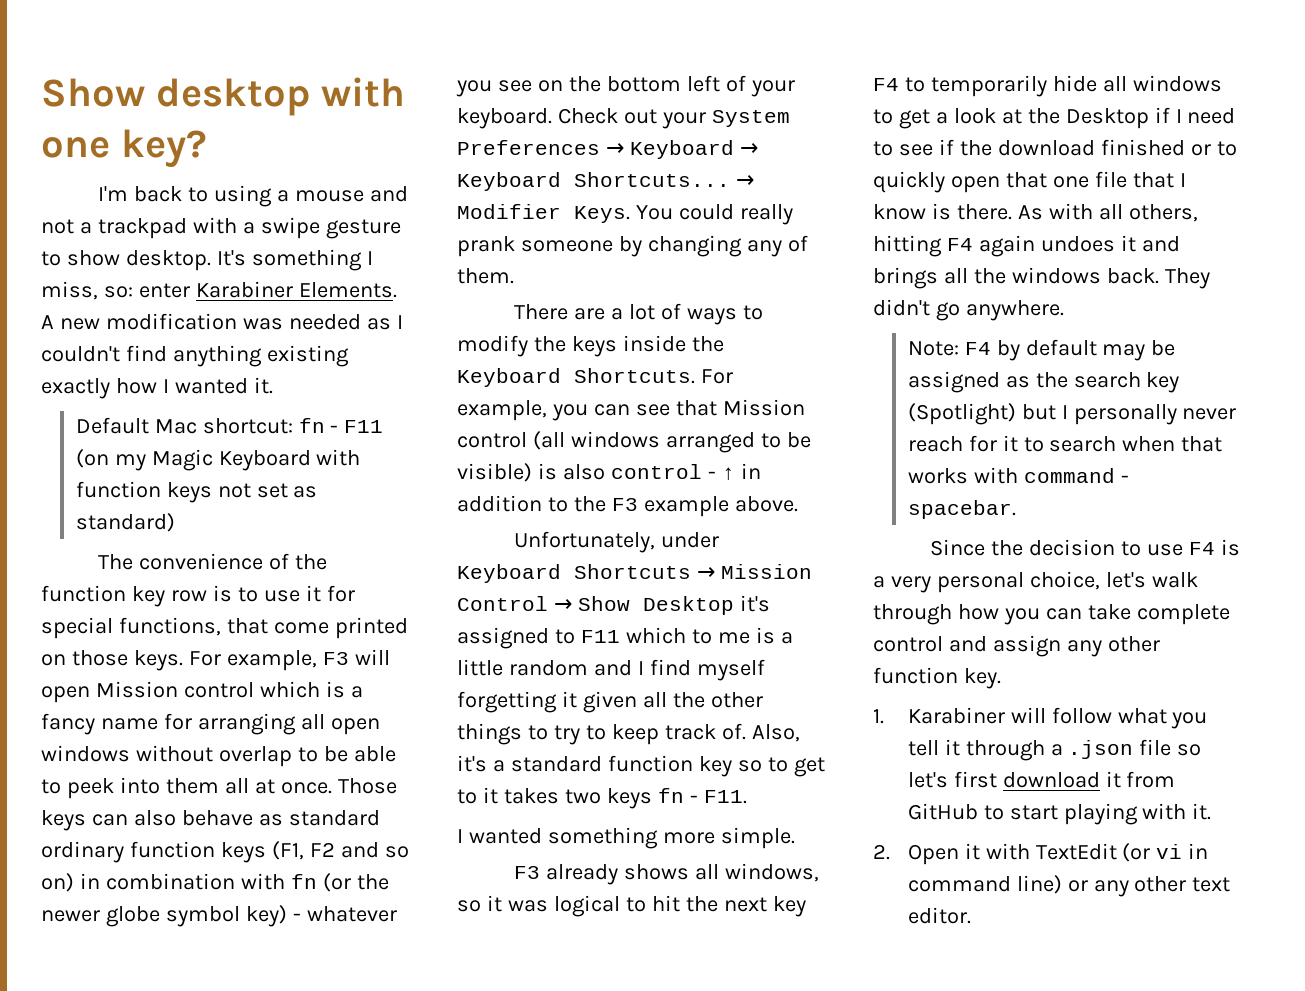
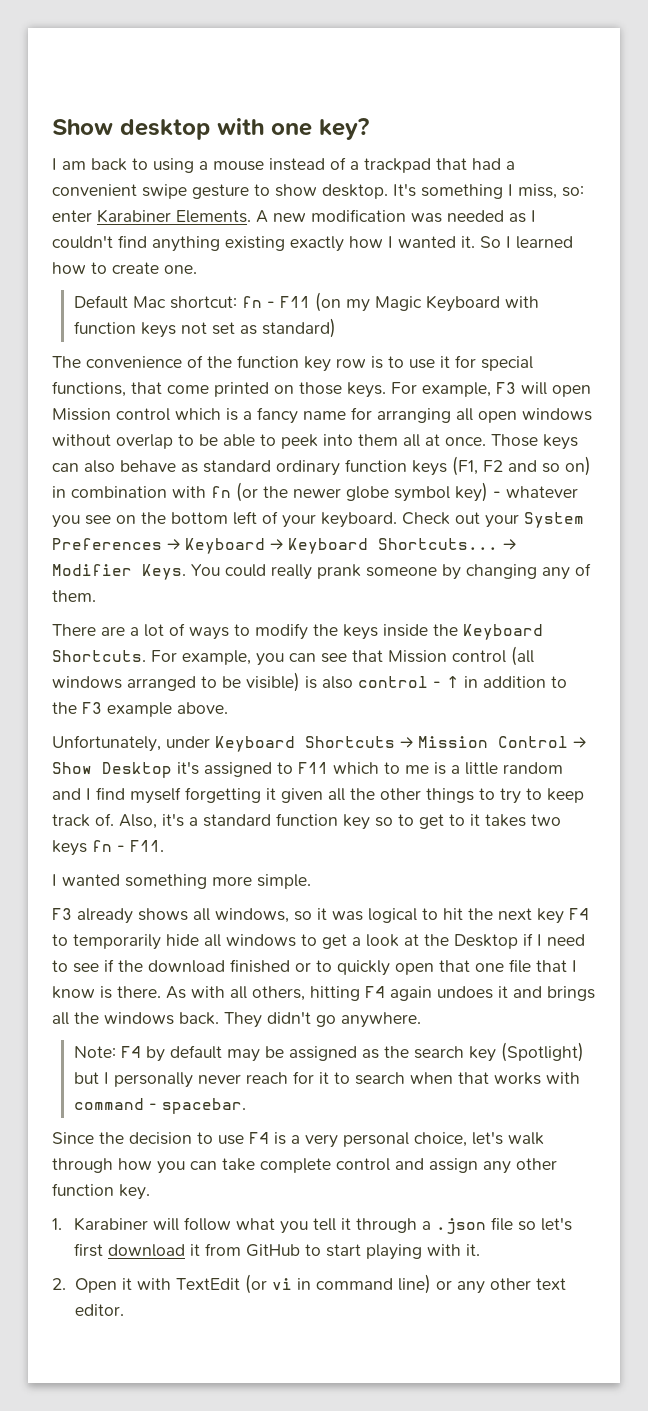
- I'm back to using a mouse and not a trackpad with a swipe gesture to show desktop.
+ I am back to using a mouse instead of a trackpad that had a convenient swipe gesture to show desktop.
+ So I learned how to create one.

